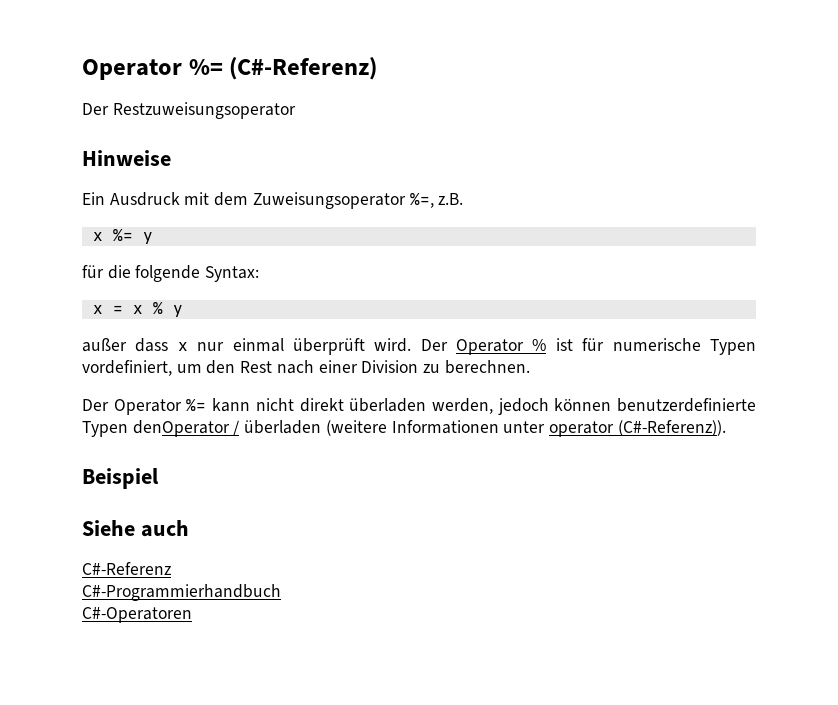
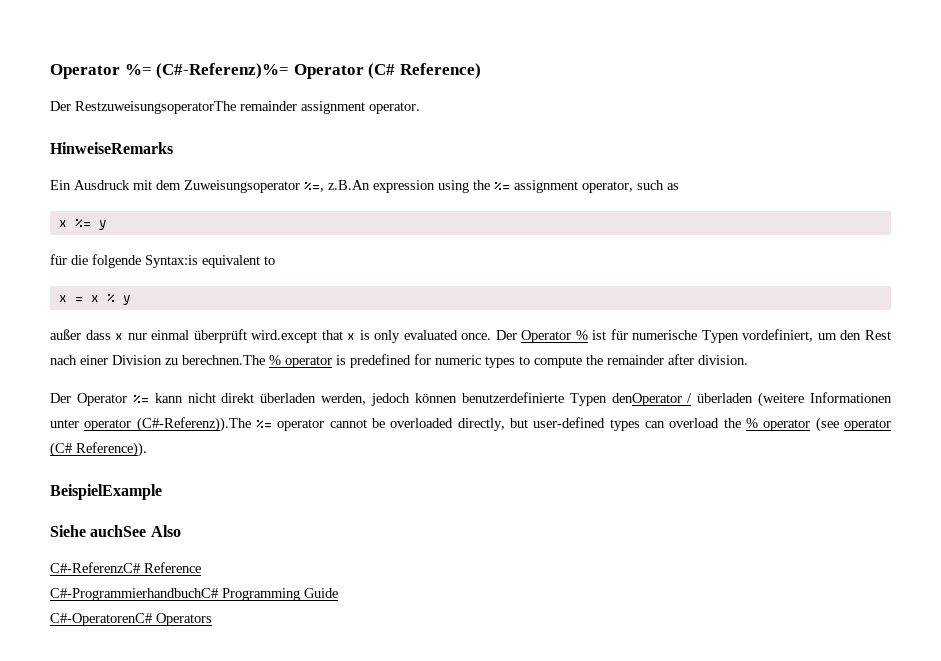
- Operator %= (C#-Referenz)
- Der Restzuweisungsoperator
- Hinweise
+ Operator %= (C#-Referenz)%= Operator (C# Reference)
+ Der RestzuweisungsoperatorThe remainder assignment operator.
+ HinweiseRemarks
- Ein Ausdruck mit dem Zuweisungsoperator %=, z.B.
+ Ein Ausdruck mit dem Zuweisungsoperator %=, z.B.An expression using the %= assignment operator, such as
- für die folgende Syntax:
+ für die folgende Syntax:is equivalent to
- außer dass x nur einmal überprüft wird.
+ außer dass x nur einmal überprüft wird.except that x is only evaluated once.
- Der Operator % ist für numerische Typen vordefiniert, um den Rest nach einer Division zu berechnen.
+ Der Operator % ist für numerische Typen vordefiniert, um den Rest nach einer Division zu berechnen.The % operator is predefined for numeric types to compute the remainder after division.
- Der Operator %= kann nicht direkt überladen werden, jedoch können benutzerdefinierte Typen denOperator / überladen (weitere Informationen unter operator (C#-Referenz)).
- Beispiel
- Siehe auch
- C#-Referenz
- C#-Programmierhandbuch
- C#-Operatoren
+ Der Operator %= kann nicht direkt überladen werden, jedoch können benutzerdefinierte Typen denOperator / überladen (weitere Informationen unter operator (C#-Referenz)).The %= operator cannot be overloaded directly, but user-defined types can overload the % operator (see operator (C# Reference)).
+ BeispielExample
+ Siehe auchSee Also
+ C#-ReferenzC# Reference
+ C#-ProgrammierhandbuchC# Programming Guide
+ C#-OperatorenC# Operators

